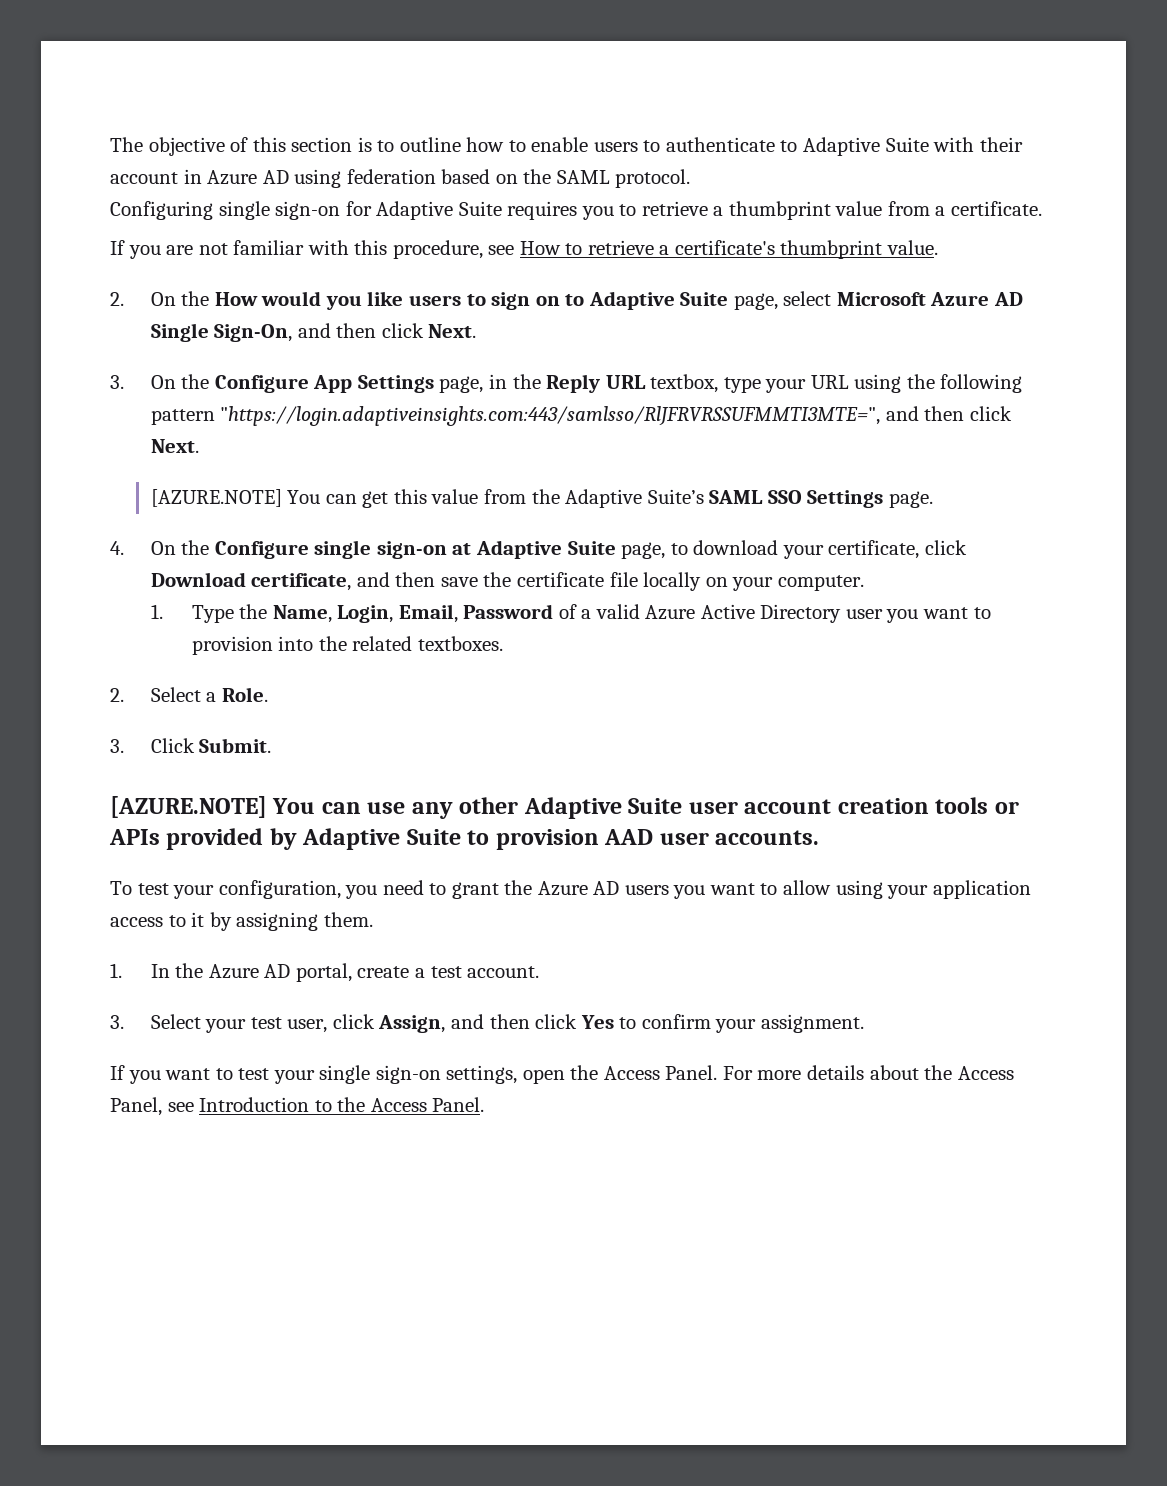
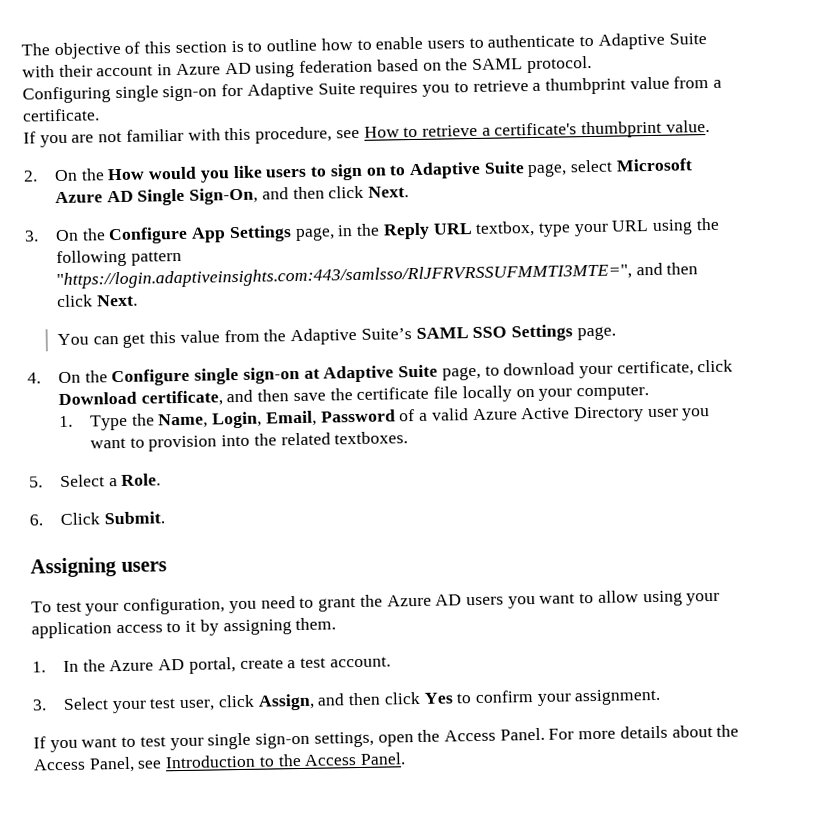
- [AZURE.NOTE] You can get this value from the Adaptive Suite’s SAML SSO Settings page.
+ You can get this value from the Adaptive Suite’s SAML SSO Settings page.
- 2. Select a Role.
+ 5. Select a Role.
- 3. Click Submit.
+ 6. Click Submit.
- [AZURE.NOTE] You can use any other Adaptive Suite user account creation tools or APIs provided by Adaptive Suite to provision AAD user accounts.
+ Assigning users

